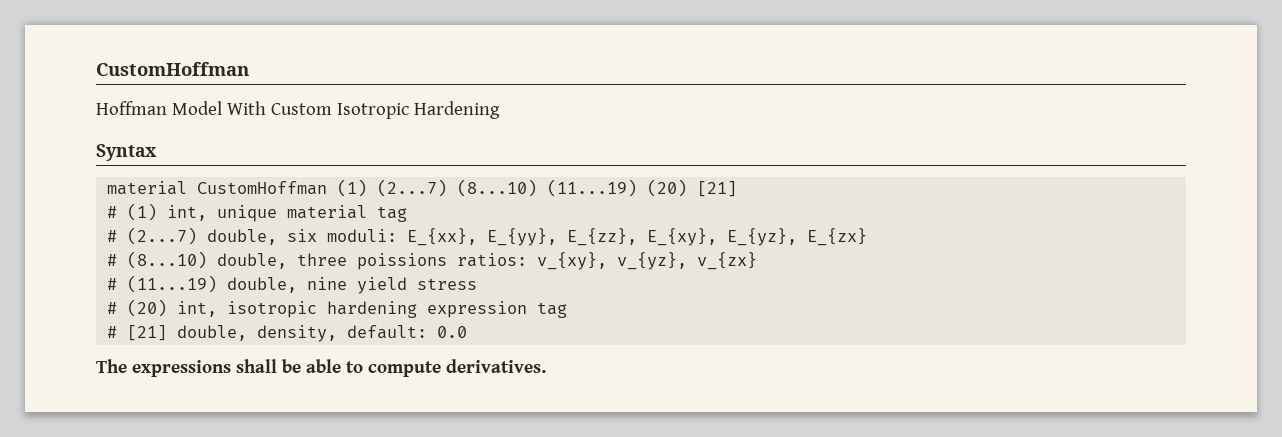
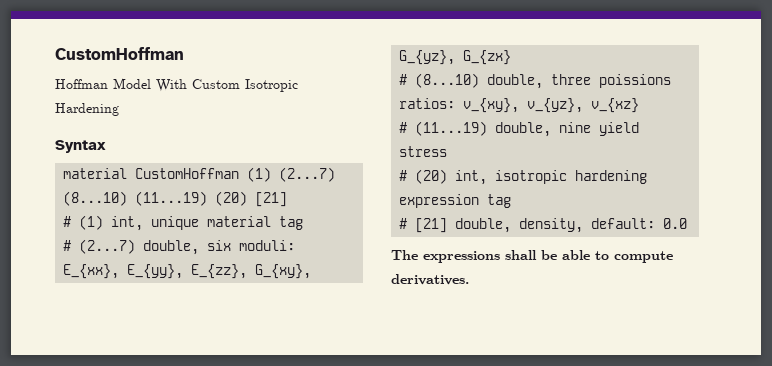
- # (2...7) double, six moduli: E_{xx}, E_{yy}, E_{zz}, E_{xy}, E_{yz}, E_{zx}
+ # (2...7) double, six moduli: E_{xx}, E_{yy}, E_{zz}, G_{xy}, G_{yz}, G_{zx}
- # (8...10) double, three poissions ratios: v_{xy}, v_{yz}, v_{zx}
+ # (8...10) double, three poissions ratios: v_{xy}, v_{yz}, v_{xz}

